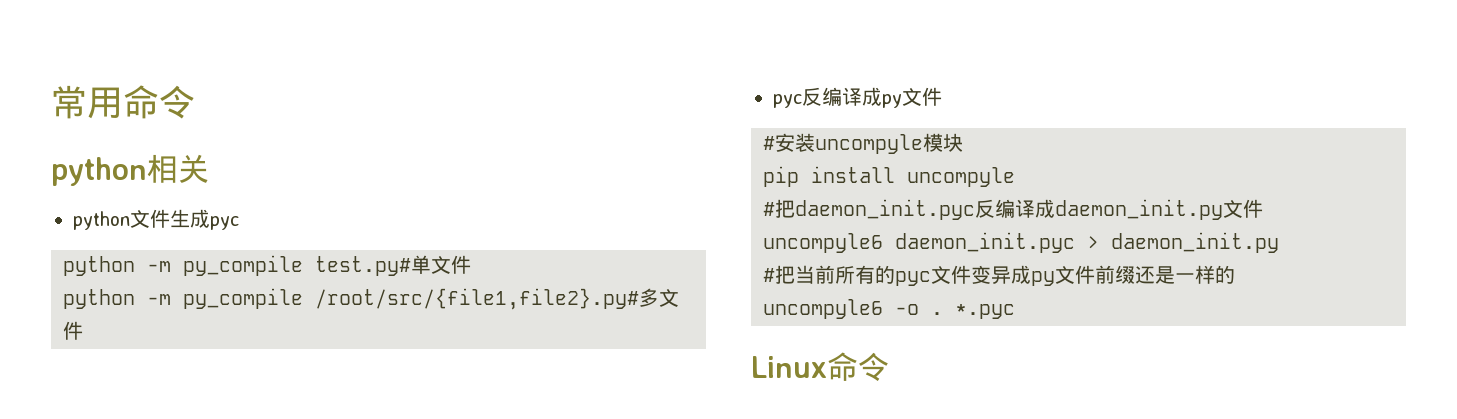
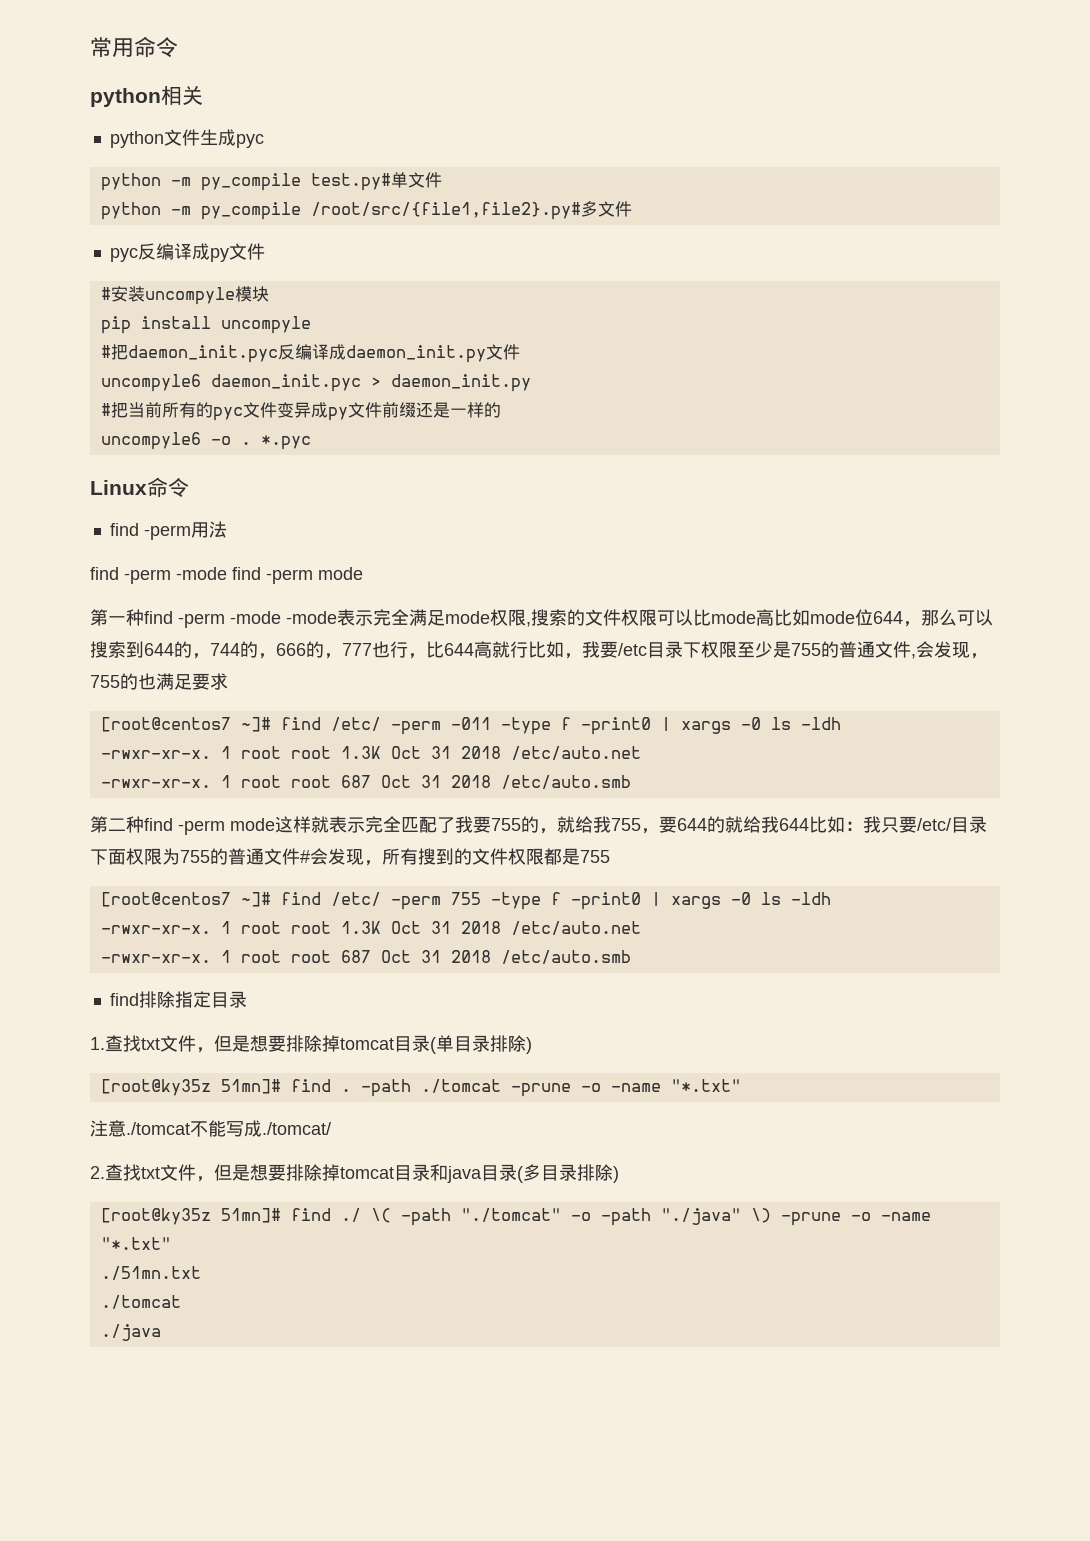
+ find -perm用法
+ find -perm -mode find -perm mode
+ 第一种find -perm -mode -mode表示完全满足mode权限,搜索的文件权限可以比mode高比如mode位644，那么可以搜索到644的，744的，666的，777也行，比644高就行比如，我要/etc目录下权限至少是755的普通文件,会发现，755的也满足要求
+ [root@centos7 ~]# find /etc/ -perm -011 -type f -print0 | xargs -0 ls -ldh
+ -rwxr-xr-x. 1 root root 1.3K Oct 31 2018 /etc/auto.net
+ -rwxr-xr-x. 1 root root 687 Oct 31 2018 /etc/auto.smb
+ 第二种find -perm mode这样就表示完全匹配了我要755的，就给我755，要644的就给我644比如：我只要/etc/目录下面权限为755的普通文件#会发现，所有搜到的文件权限都是755
+ [root@centos7 ~]# find /etc/ -perm 755 -type f -print0 | xargs -0 ls -ldh
+ -rwxr-xr-x. 1 root root 1.3K Oct 31 2018 /etc/auto.net
+ -rwxr-xr-x. 1 root root 687 Oct 31 2018 /etc/auto.smb
+ find排除指定目录
+ 1.查找txt文件，但是想要排除掉tomcat目录(单目录排除)
+ [root@ky35z 51mn]# find . -path ./tomcat -prune -o -name "*.txt"
+ 注意./tomcat不能写成./tomcat/
+ 2.查找txt文件，但是想要排除掉tomcat目录和java目录(多目录排除)
+ [root@ky35z 51mn]# find ./ \( -path "./tomcat" -o -path "./java" \) -prune -o -name "*.txt"
+ ./51mn.txt
+ ./tomcat
+ ./java

